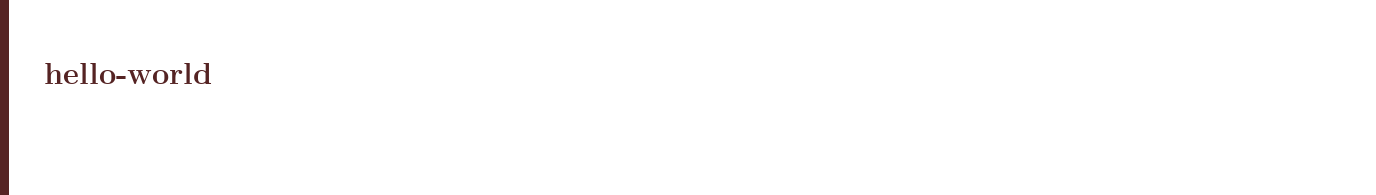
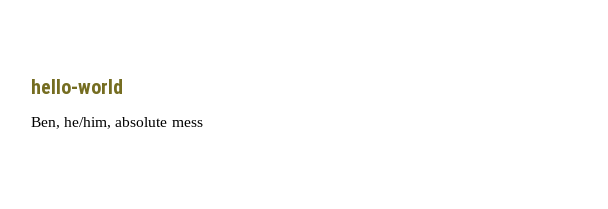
+ Ben, he/him, absolute mess

